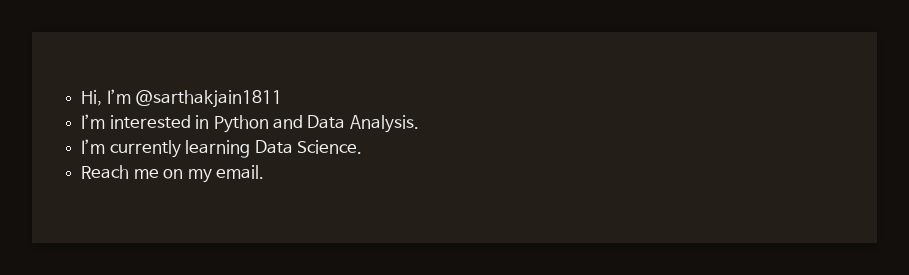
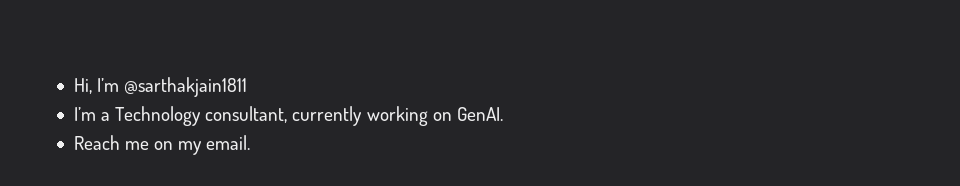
- I’m interested in Python and Data Analysis.
- I’m currently learning Data Science.
+ I’m a Technology consultant, currently working on GenAI.

